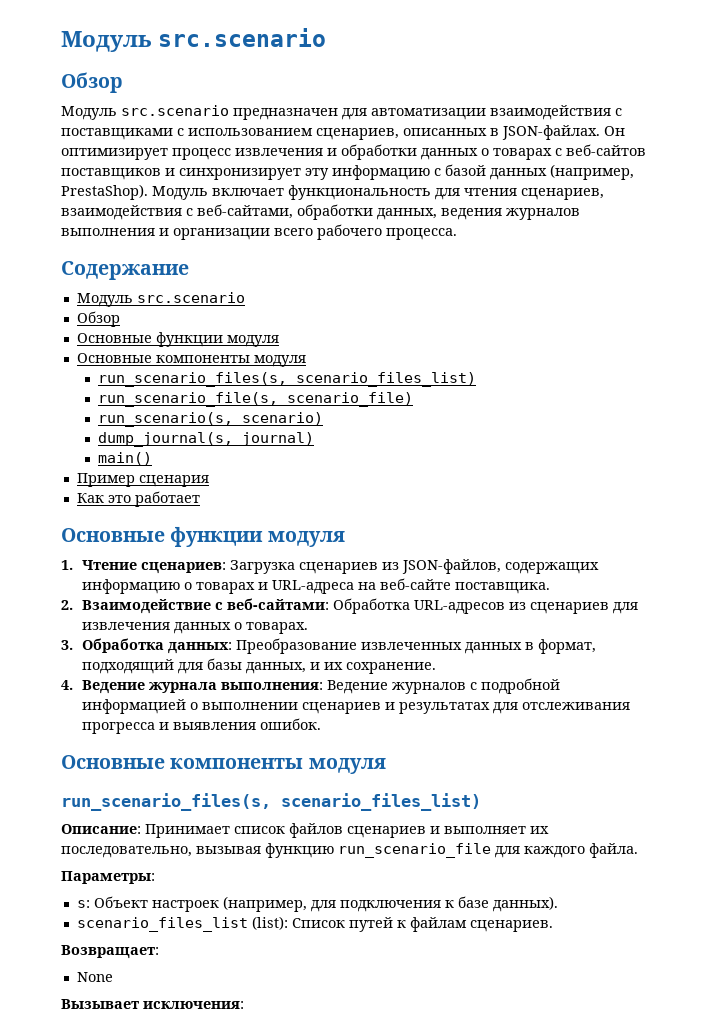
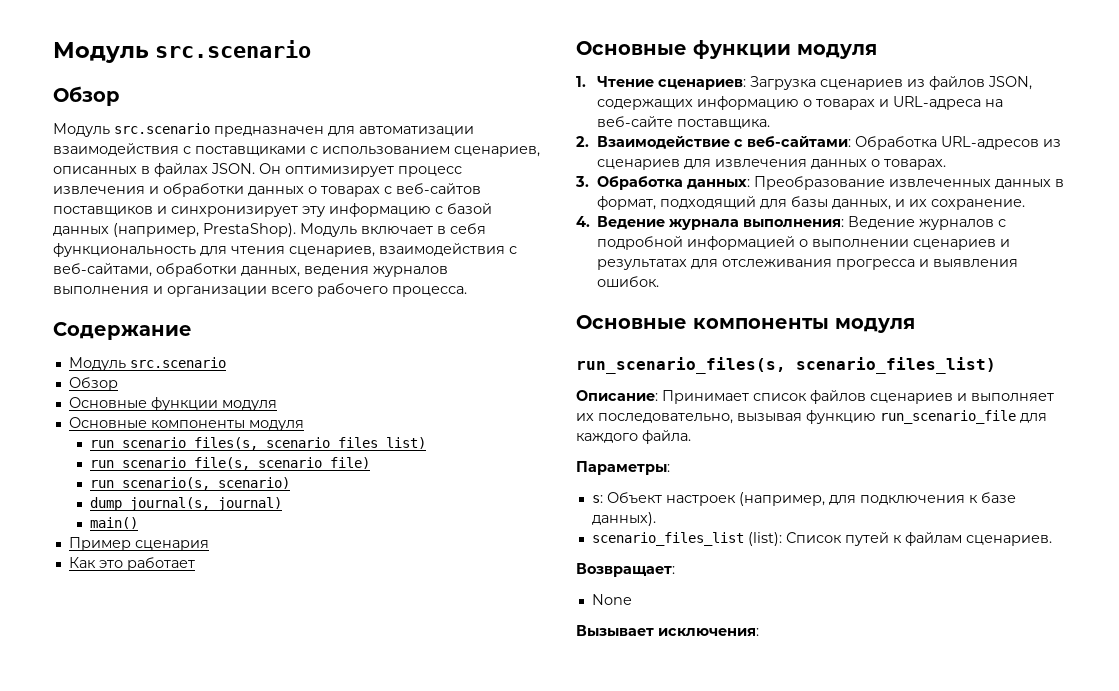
- Модуль src.scenario предназначен для автоматизации взаимодействия с поставщиками с использованием сценариев, описанных в JSON-файлах.
+ Модуль src.scenario предназначен для автоматизации взаимодействия с поставщиками с использованием сценариев, описанных в файлах JSON.
- Модуль включает функциональность для чтения сценариев, взаимодействия с веб-сайтами, обработки данных, ведения журналов выполнения и организации всего рабочего процесса.
+ Модуль включает в себя функциональность для чтения сценариев, взаимодействия с веб-сайтами, обработки данных, ведения журналов выполнения и организации всего рабочего процесса.
- 1. Чтение сценариев: Загрузка сценариев из JSON-файлов, содержащих информацию о товарах и URL-адреса на веб-сайте поставщика.
+ 1. Чтение сценариев: Загрузка сценариев из файлов JSON, содержащих информацию о товарах и URL-адреса на веб-сайте поставщика.

